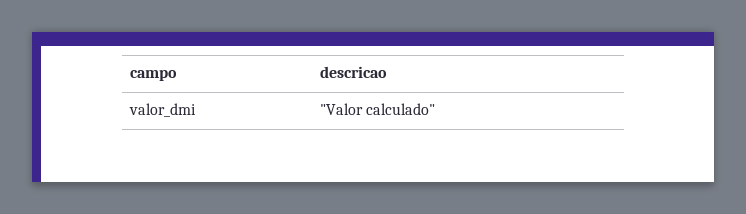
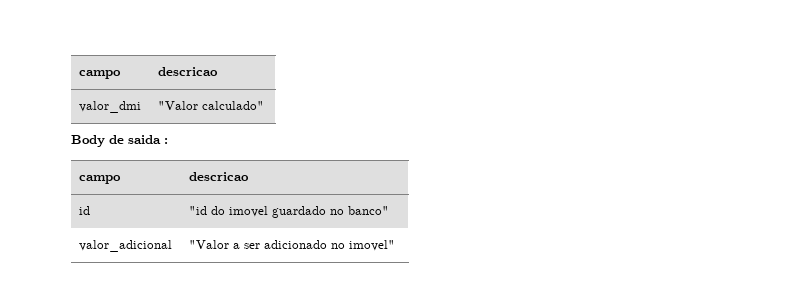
+ Body de saida :
+ campo | descricao
+ id | "id do imovel guardado no banco"
+ valor_adicional | "Valor a ser adicionado no imovel"

